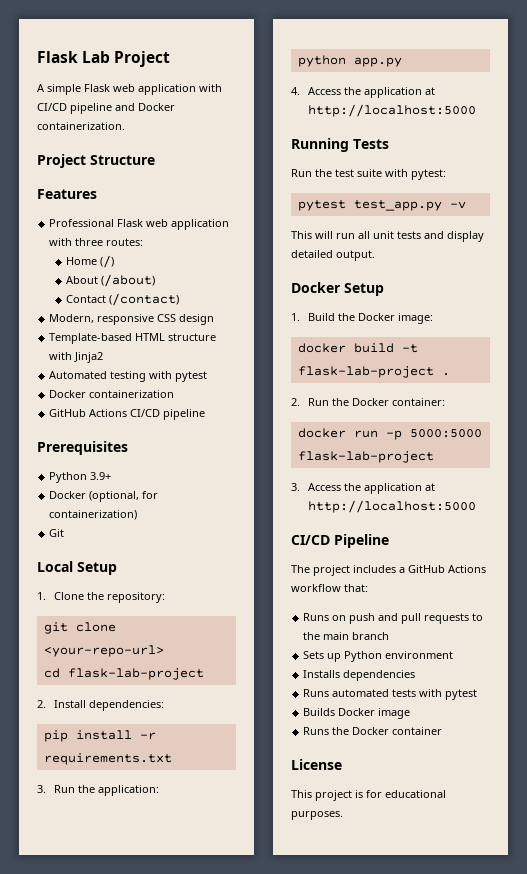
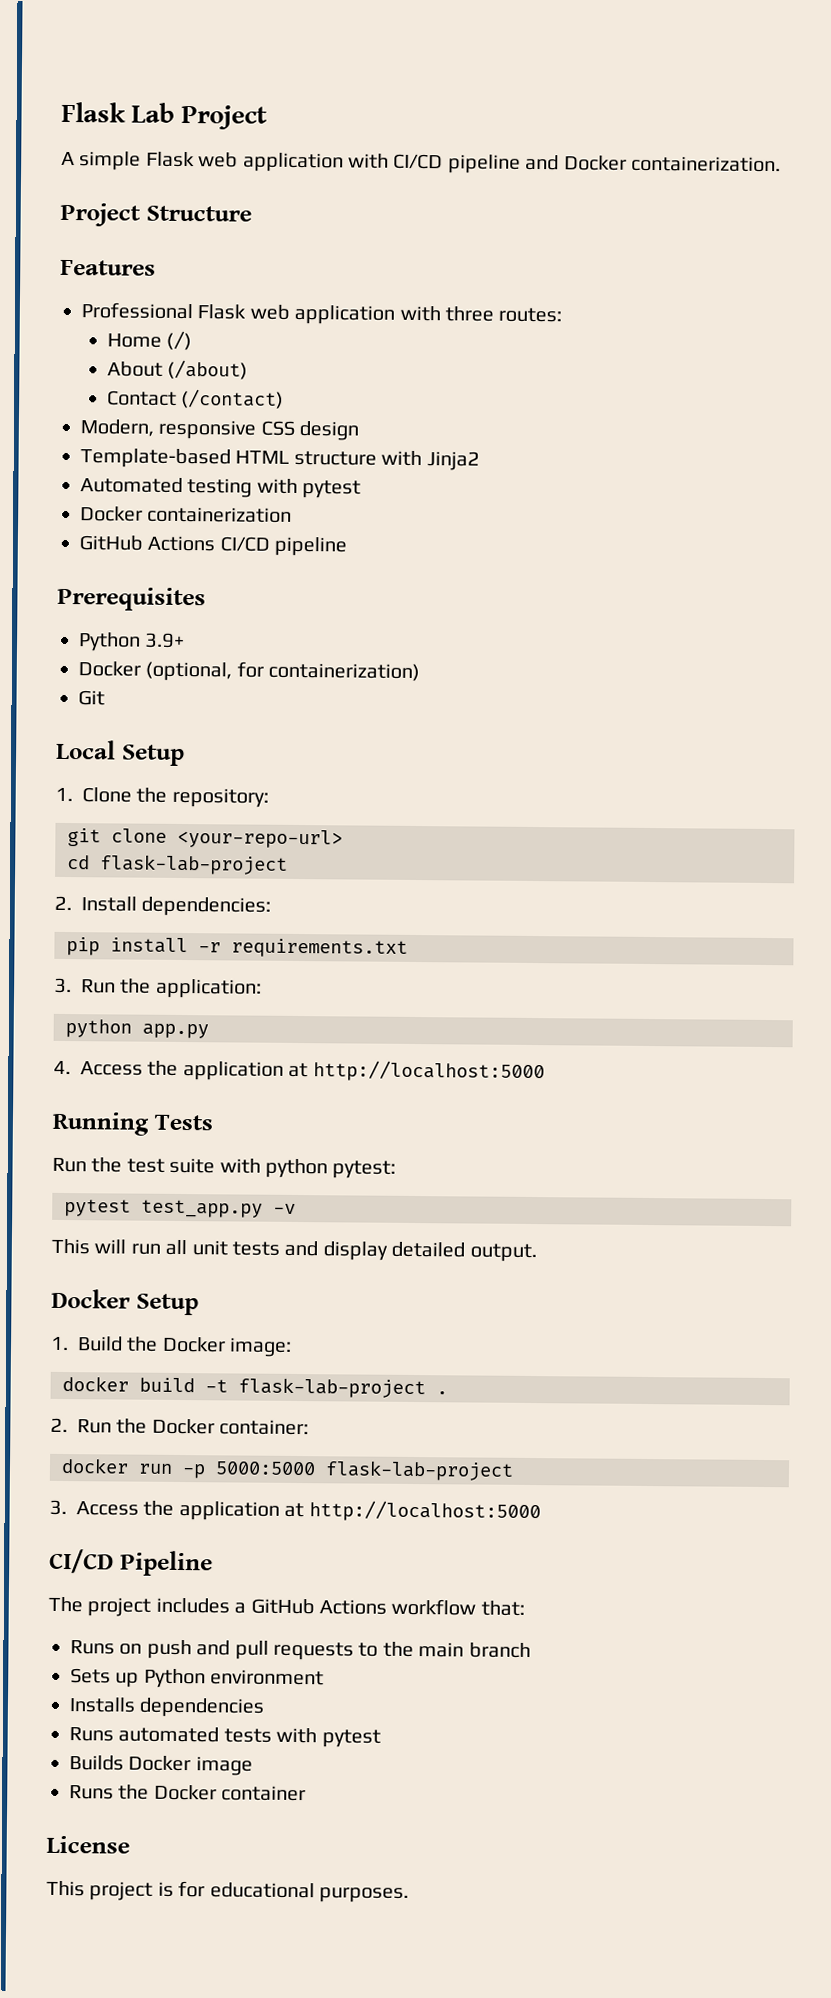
- Run the test suite with pytest:
+ Run the test suite with python pytest:

